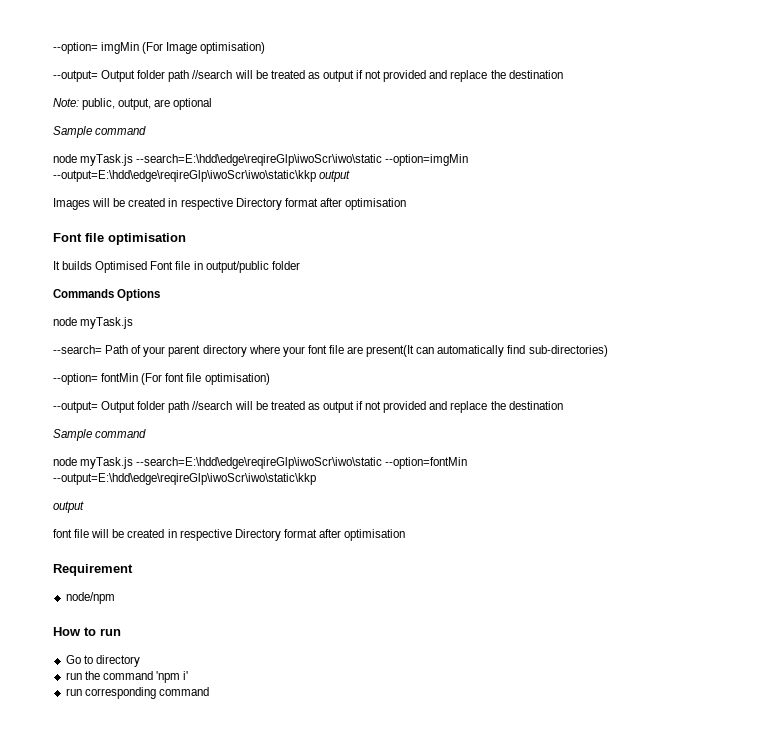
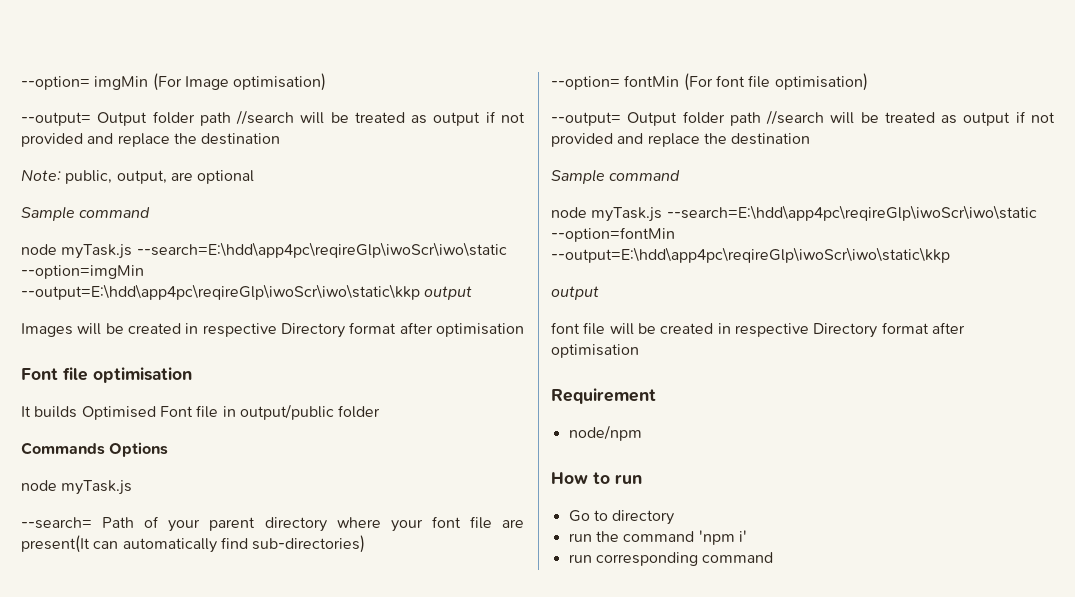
- node myTask.js --search=E:\hdd\edge\reqireGlp\iwoScr\iwo\static --option=imgMin --output=E:\hdd\edge\reqireGlp\iwoScr\iwo\static\kkp output
+ node myTask.js --search=E:\hdd\app4pc\reqireGlp\iwoScr\iwo\static --option=imgMin --output=E:\hdd\app4pc\reqireGlp\iwoScr\iwo\static\kkp output
- node myTask.js --search=E:\hdd\edge\reqireGlp\iwoScr\iwo\static --option=fontMin --output=E:\hdd\edge\reqireGlp\iwoScr\iwo\static\kkp
+ node myTask.js --search=E:\hdd\app4pc\reqireGlp\iwoScr\iwo\static --option=fontMin --output=E:\hdd\app4pc\reqireGlp\iwoScr\iwo\static\kkp

